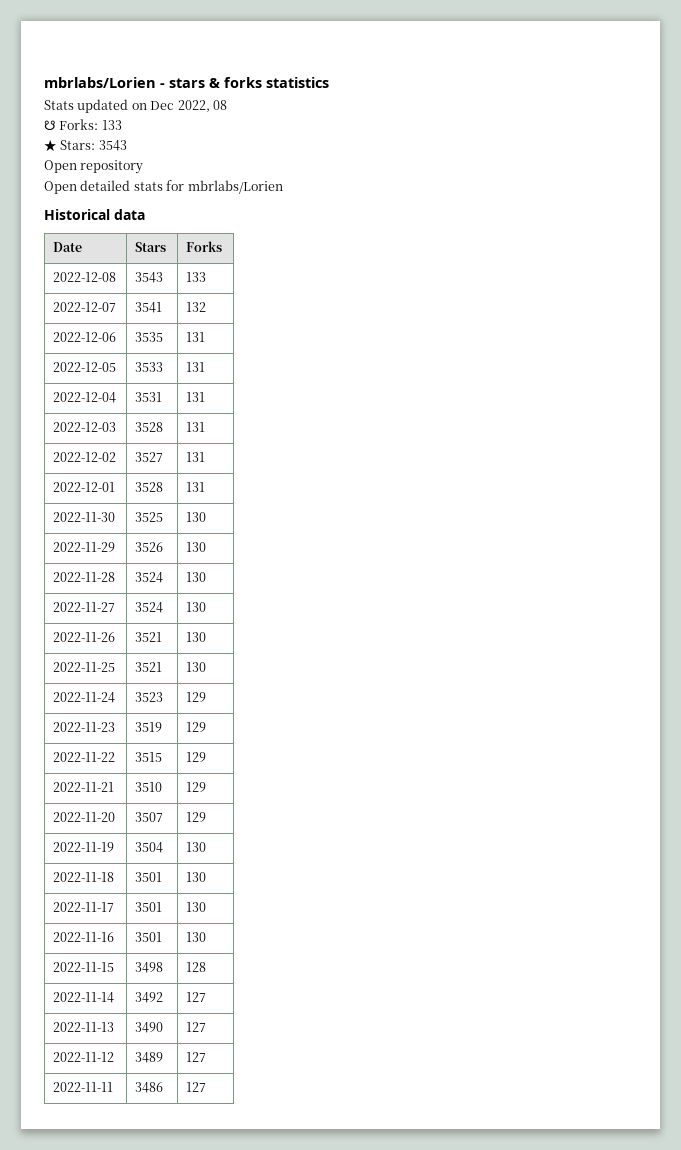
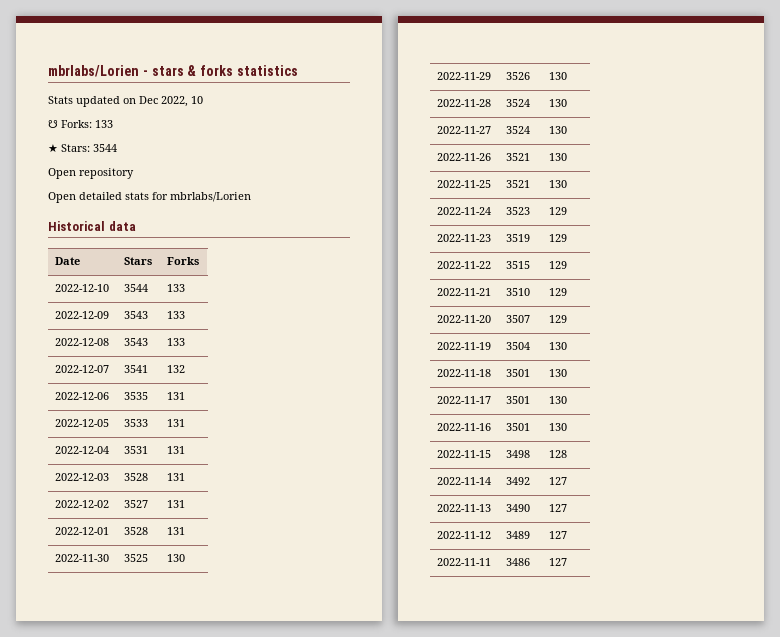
- Stats updated on Dec 2022, 08
+ Stats updated on Dec 2022, 10
- ★ Stars: 3543
+ ★ Stars: 3544
+ 2022-12-10 | 3544 | 133
+ 2022-12-09 | 3543 | 133

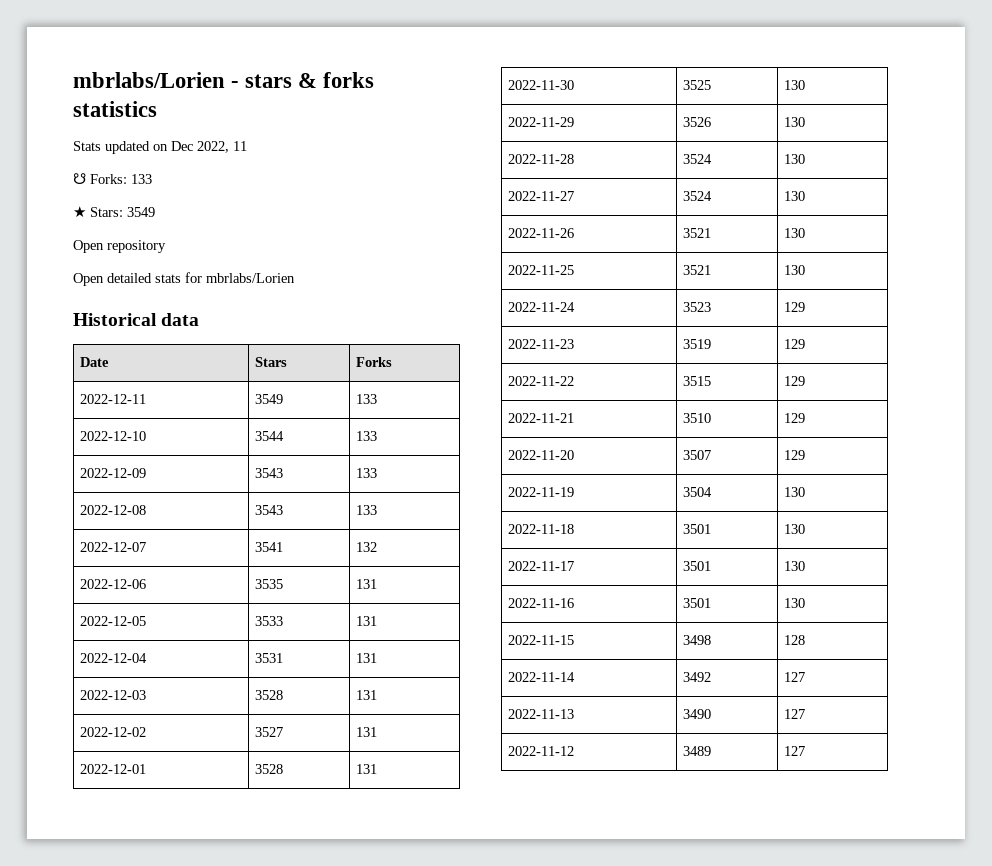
- Stats updated on Dec 2022, 10
+ Stats updated on Dec 2022, 11
- ★ Stars: 3544
+ ★ Stars: 3549
+ 2022-12-11 | 3549 | 133
- 2022-11-11 | 3486 | 127

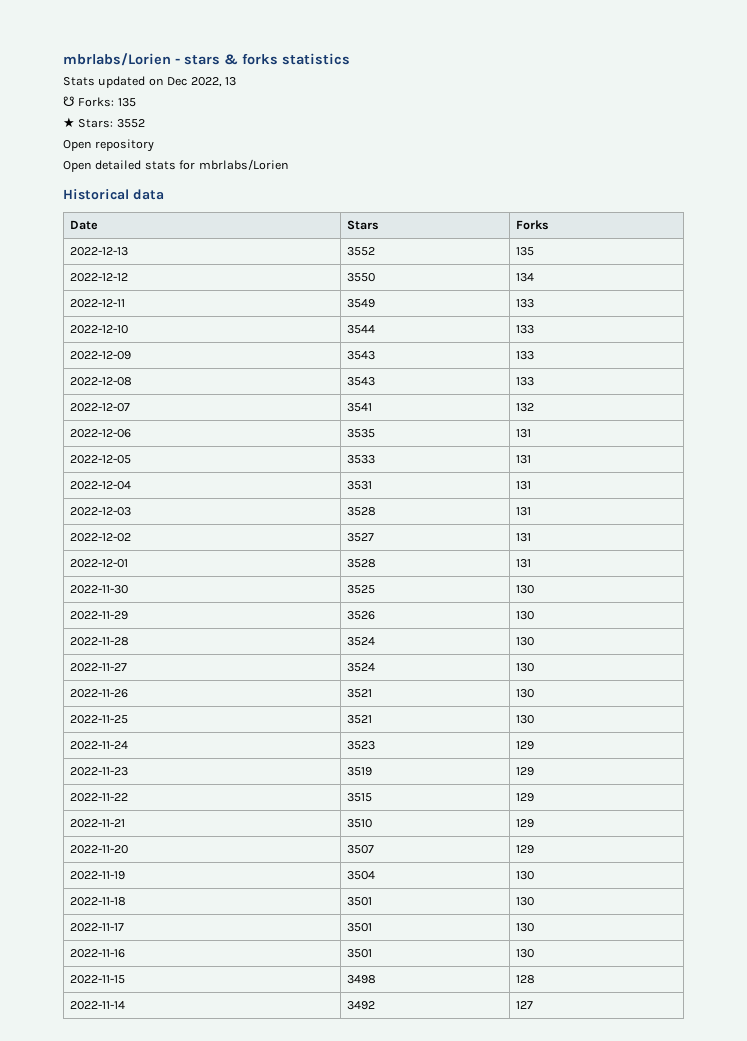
- Stats updated on Dec 2022, 11
+ Stats updated on Dec 2022, 13
- ☋ Forks: 133
+ ☋ Forks: 135
- ★ Stars: 3549
+ ★ Stars: 3552
+ 2022-12-13 | 3552 | 135
+ 2022-12-12 | 3550 | 134
- 2022-11-13 | 3490 | 127
- 2022-11-12 | 3489 | 127

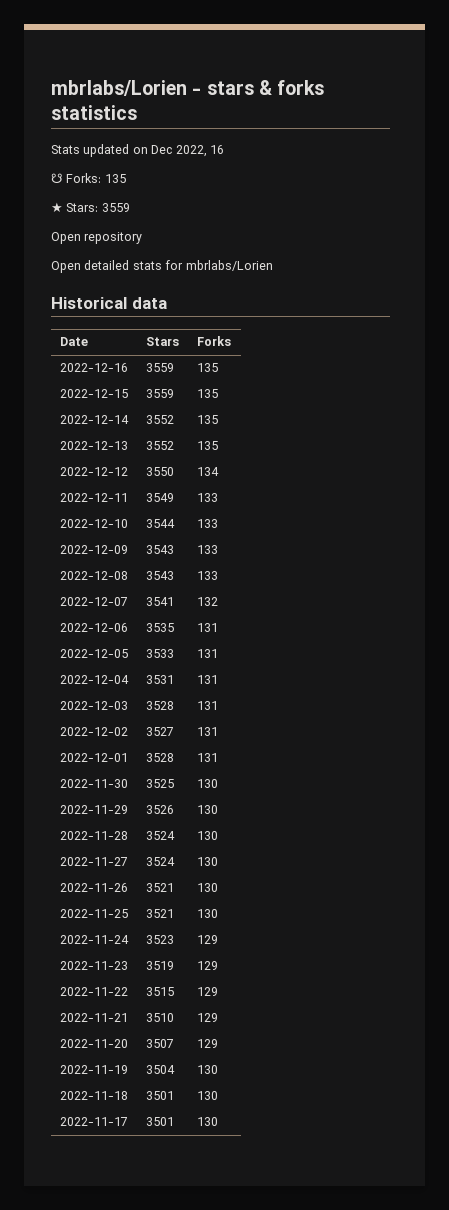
- Stats updated on Dec 2022, 13
+ Stats updated on Dec 2022, 16
- ★ Stars: 3552
+ ★ Stars: 3559
+ 2022-12-16 | 3559 | 135
+ 2022-12-15 | 3559 | 135
+ 2022-12-14 | 3552 | 135
- 2022-11-16 | 3501 | 130
- 2022-11-15 | 3498 | 128
- 2022-11-14 | 3492 | 127

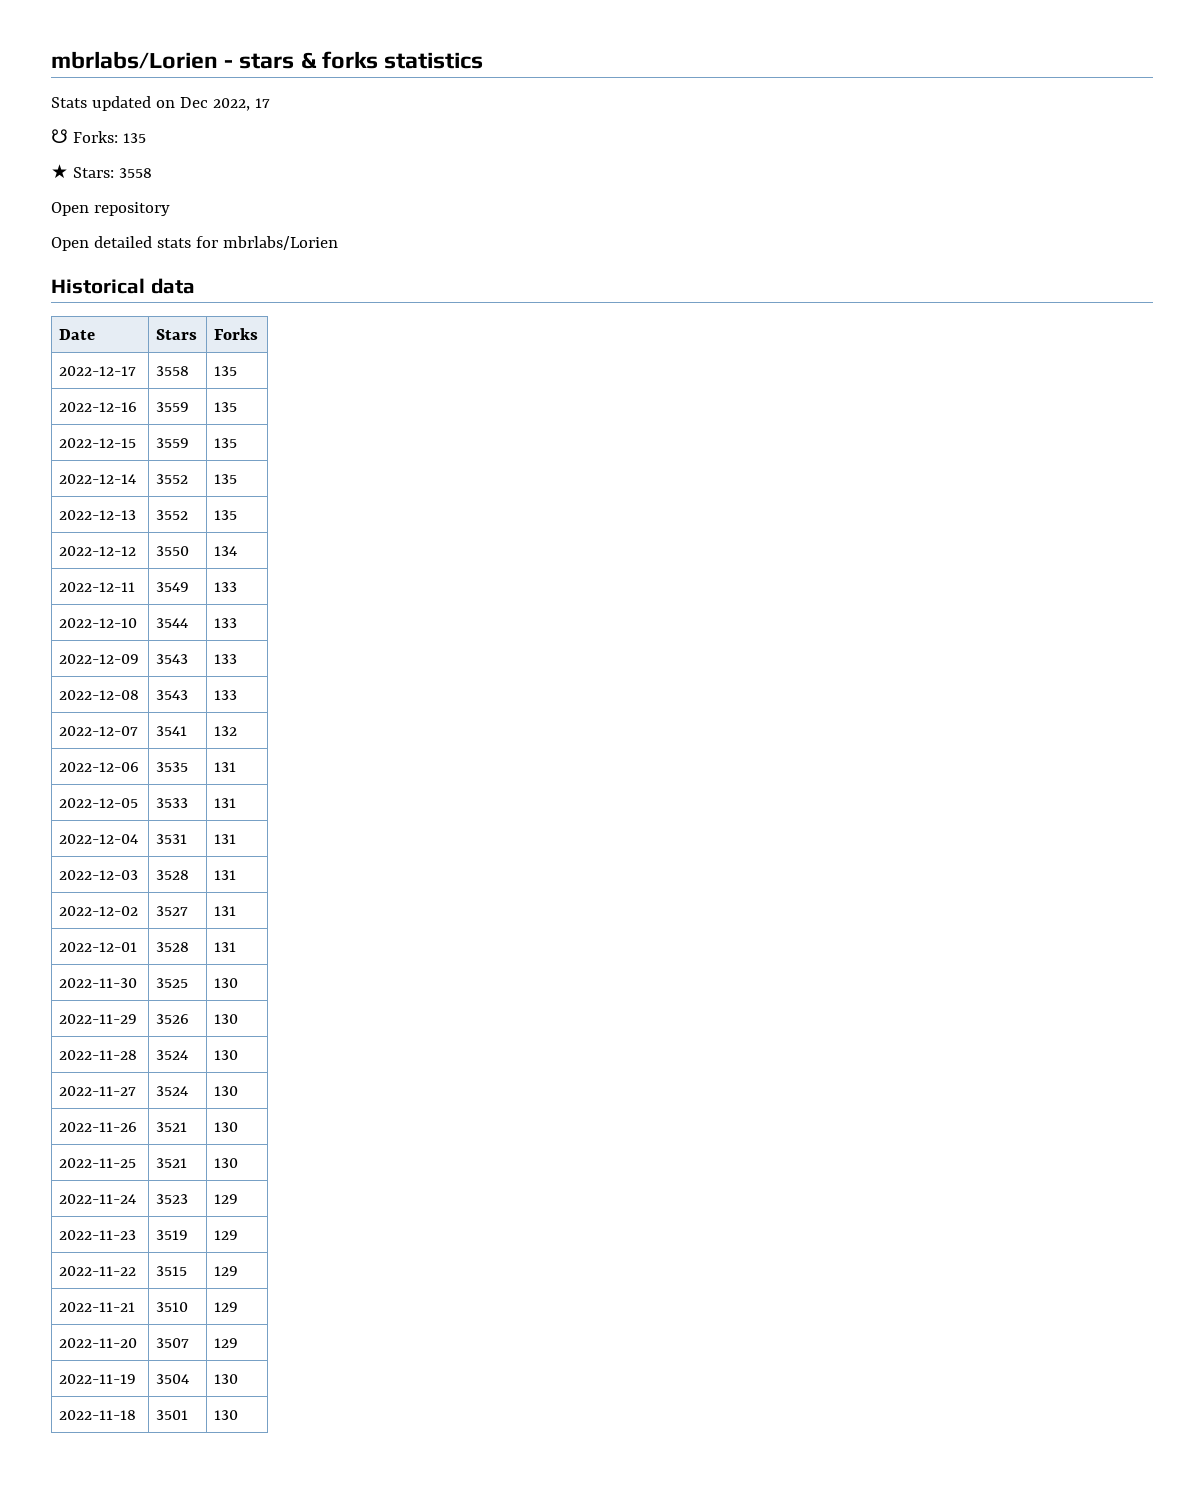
- Stats updated on Dec 2022, 16
+ Stats updated on Dec 2022, 17
- ★ Stars: 3559
+ ★ Stars: 3558
+ 2022-12-17 | 3558 | 135
- 2022-11-17 | 3501 | 130

